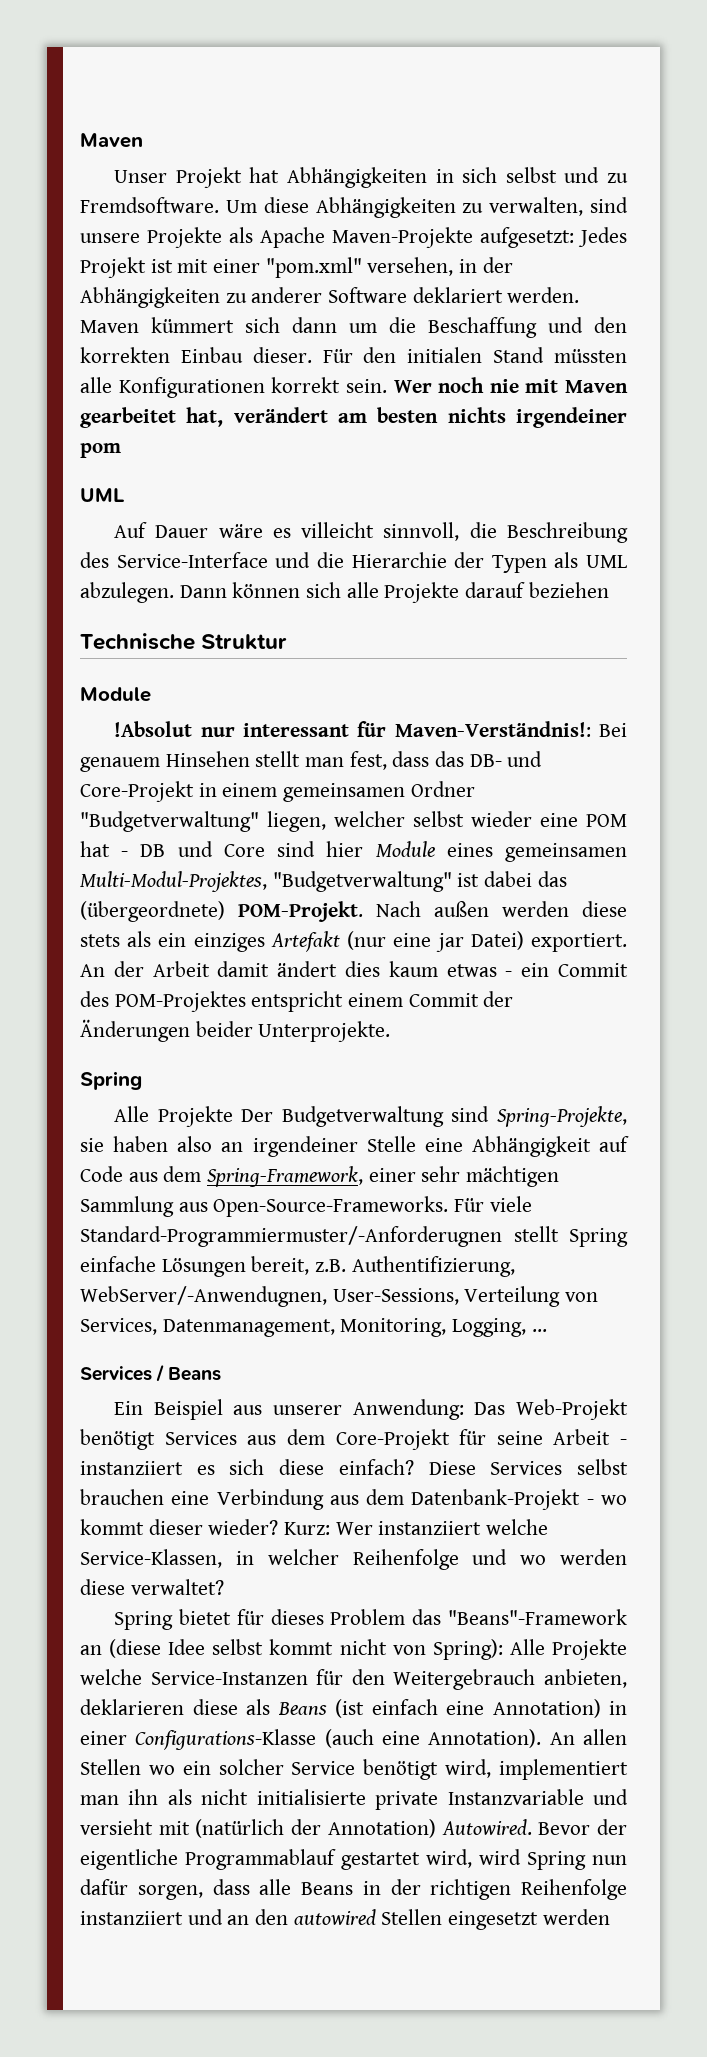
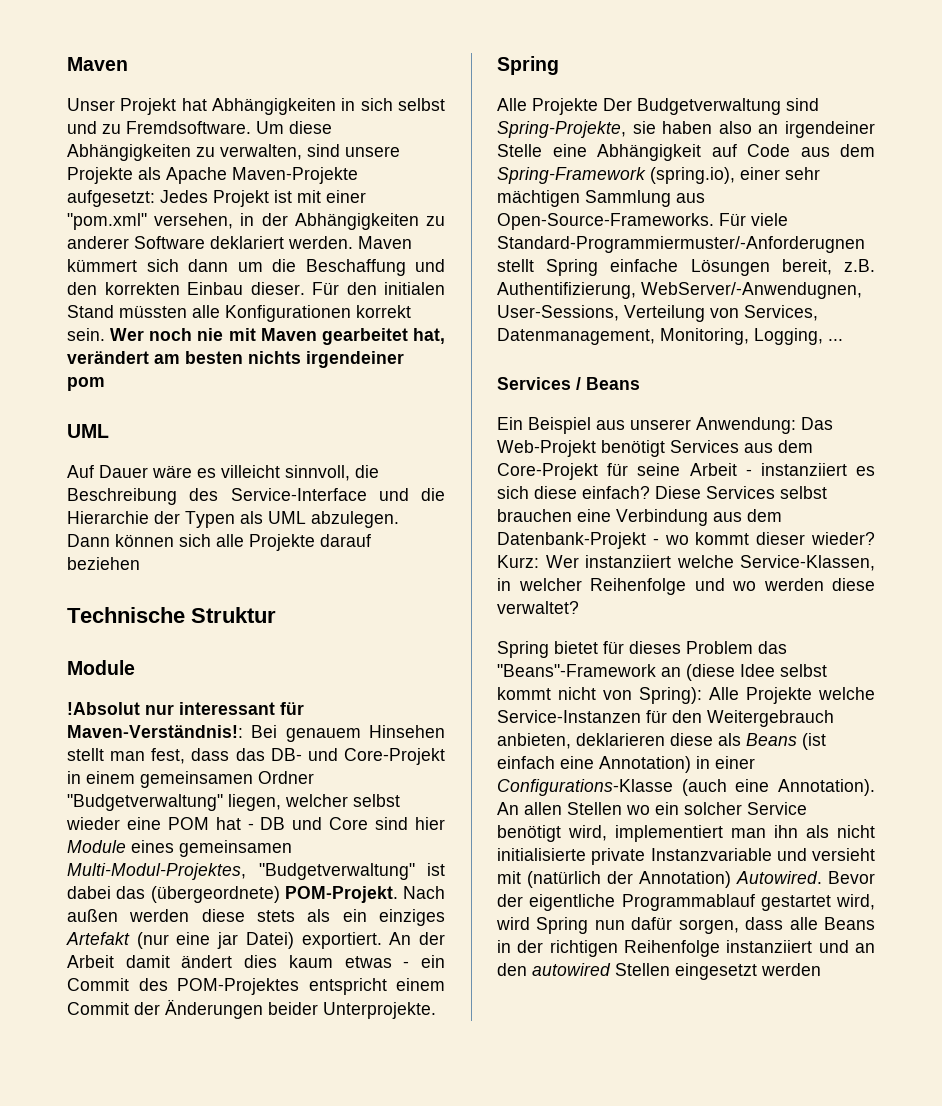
- Alle Projekte Der Budgetverwaltung sind Spring-Projekte, sie haben also an irgendeiner Stelle eine Abhängigkeit auf Code aus dem Spring-Framework, einer sehr mächtigen Sammlung aus Open-Source-Frameworks.
+ Alle Projekte Der Budgetverwaltung sind Spring-Projekte, sie haben also an irgendeiner Stelle eine Abhängigkeit auf Code aus dem Spring-Framework (spring.io), einer sehr mächtigen Sammlung aus Open-Source-Frameworks.

